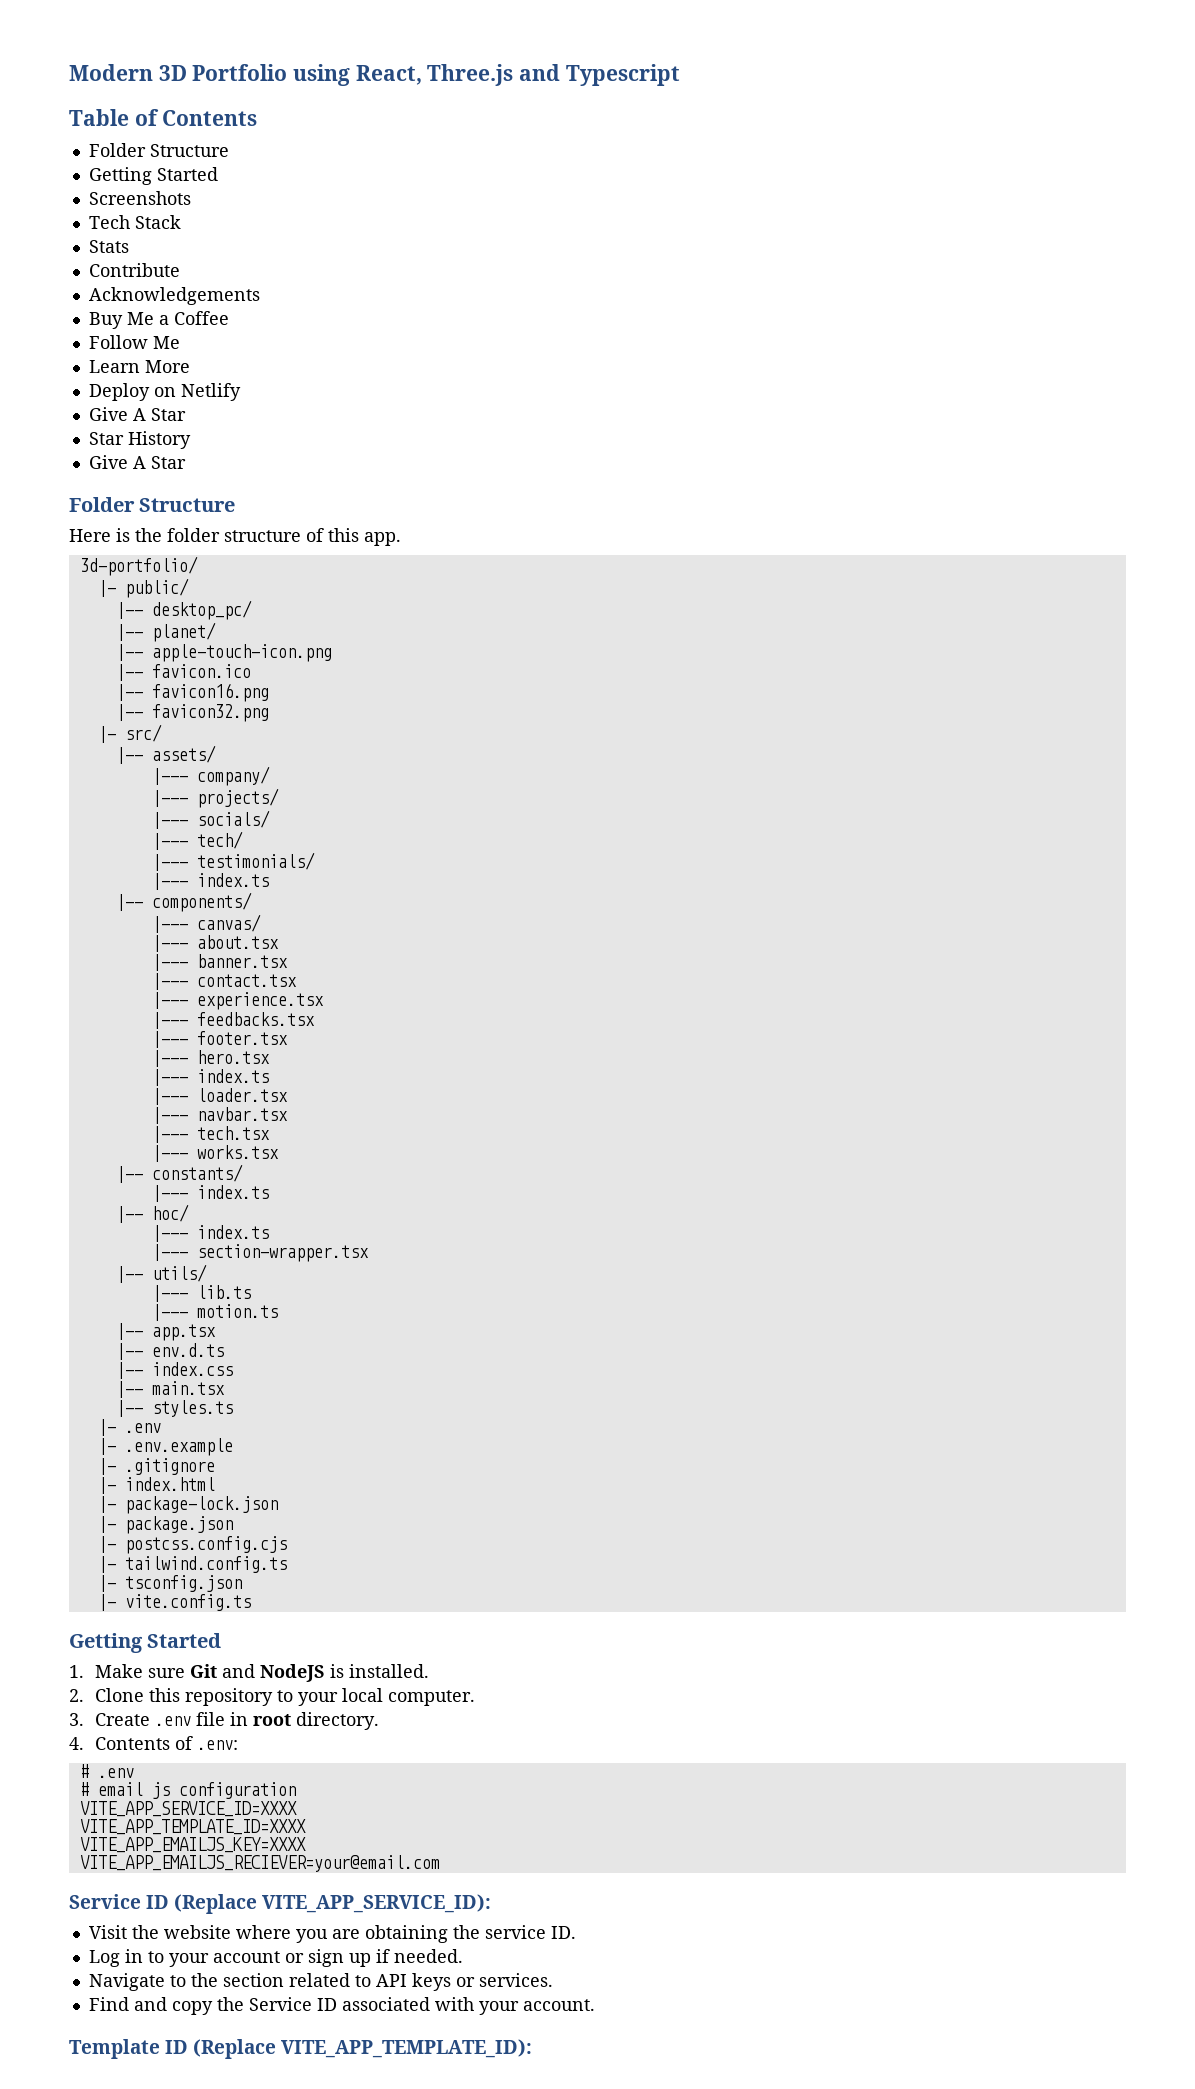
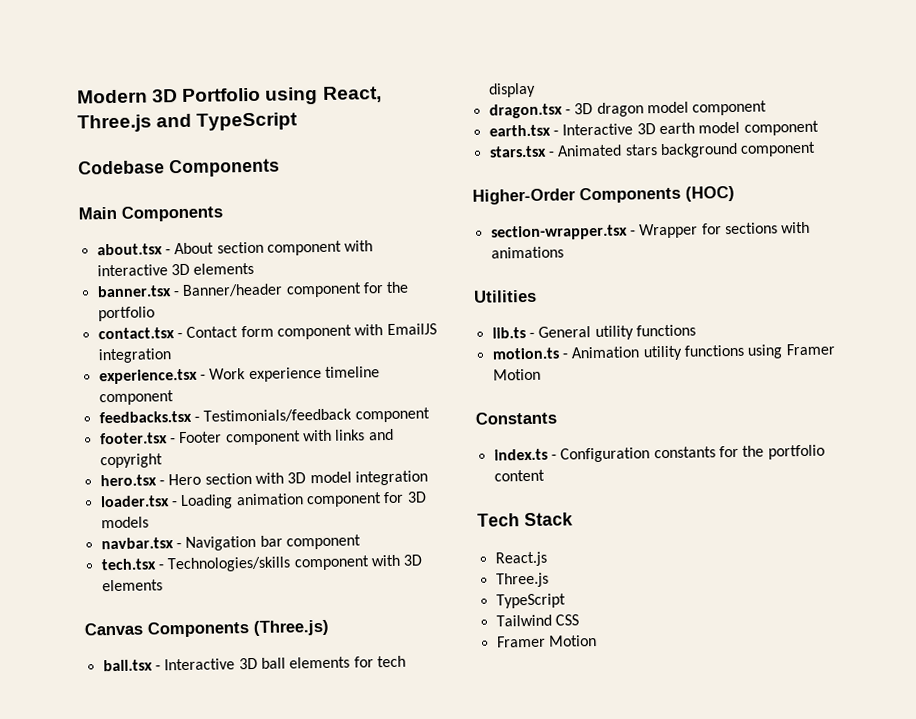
- Modern 3D Portfolio using React, Three.js and Typescript
- Table of Contents
- Folder Structure
- Getting Started
- Screenshots
+ Modern 3D Portfolio using React, Three.js and TypeScript
+ Codebase Components
+ Main Components
+ about.tsx - About section component with interactive 3D elements
+ banner.tsx - Banner/header component for the portfolio
+ contact.tsx - Contact form component with EmailJS integration
+ experience.tsx - Work experience timeline component
+ feedbacks.tsx - Testimonials/feedback component
+ footer.tsx - Footer component with links and copyright
+ hero.tsx - Hero section with 3D model integration
+ loader.tsx - Loading animation component for 3D models
+ navbar.tsx - Navigation bar component
+ tech.tsx - Technologies/skills component with 3D elements
+ Canvas Components (Three.js)
+ ball.tsx - Interactive 3D ball elements for tech display
+ dragon.tsx - 3D dragon model component
+ earth.tsx - Interactive 3D earth model component
+ stars.tsx - Animated stars background component
+ Higher-Order Components (HOC)
+ section-wrapper.tsx - Wrapper for sections with animations
+ Utilities
+ lib.ts - General utility functions
+ motion.ts - Animation utility functions using Framer Motion
+ Constants
+ index.ts - Configuration constants for the portfolio content
  Tech Stack
- Stats
- Contribute
- Acknowledgements
- Buy Me a Coffee
- Follow Me
- Learn More
- Deploy on Netlify
- Give A Star
- Star History
- Give A Star
- Folder Structure
- Here is the folder structure of this app.
- 3d-portfolio/
- |- public/
- |-- desktop_pc/
- |-- planet/
- |-- apple-touch-icon.png
- |-- favicon.ico
- |-- favicon16.png
- |-- favicon32.png
- |- src/
- |-- assets/
- |--- company/
- |--- projects/
- |--- socials/
- |--- tech/
- |--- testimonials/
- |--- index.ts
- |-- components/
- |--- canvas/
- |--- about.tsx
- |--- banner.tsx
- |--- contact.tsx
- |--- experience.tsx
- |--- feedbacks.tsx
- |--- footer.tsx
- |--- hero.tsx
- |--- index.ts
- |--- loader.tsx
- |--- navbar.tsx
- |--- tech.tsx
- |--- works.tsx
- |-- constants/
- |--- index.ts
- |-- hoc/
- |--- index.ts
- |--- section-wrapper.tsx
- |-- utils/
- |--- lib.ts
- |--- motion.ts
- |-- app.tsx
- |-- env.d.ts
- |-- index.css
- |-- main.tsx
- |-- styles.ts
- |- .env
- |- .env.example
- |- .gitignore
- |- index.html
- |- package-lock.json
- |- package.json
- |- postcss.config.cjs
- |- tailwind.config.ts
- |- tsconfig.json
- |- vite.config.ts
- Getting Started
- 1. Make sure Git and NodeJS is installed.
- 2. Clone this repository to your local computer.
- 3. Create .env file in root directory.
- 4. Contents of .env:
- # .env
- # email js configuration
- VITE_APP_SERVICE_ID=XXXX
- VITE_APP_TEMPLATE_ID=XXXX
- VITE_APP_EMAILJS_KEY=XXXX
- VITE_APP_EMAILJS_RECIEVER=your@email.com
- Service ID (Replace VITE_APP_SERVICE_ID):
- Visit the website where you are obtaining the service ID.
- Log in to your account or sign up if needed.
- Navigate to the section related to API keys or services.
- Find and copy the Service ID associated with your account.
- Template ID (Replace VITE_APP_TEMPLATE_ID):
+ React.js
+ Three.js
+ TypeScript
+ Tailwind CSS
+ Framer Motion

